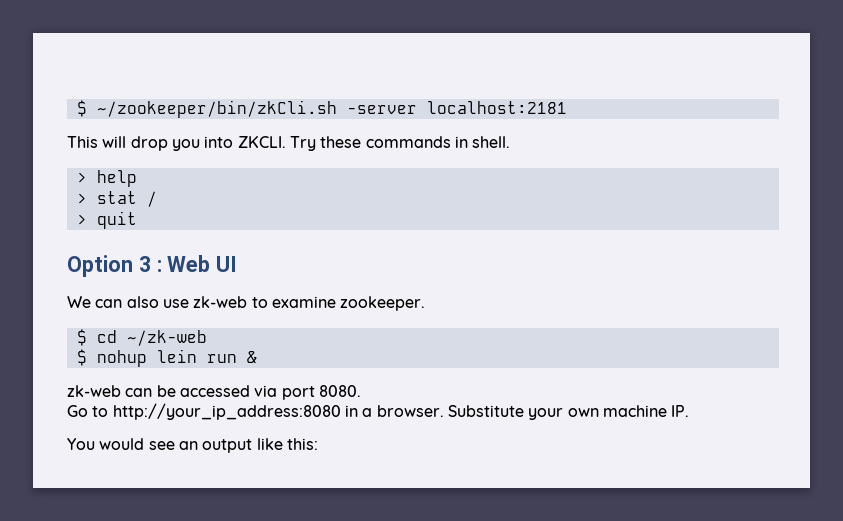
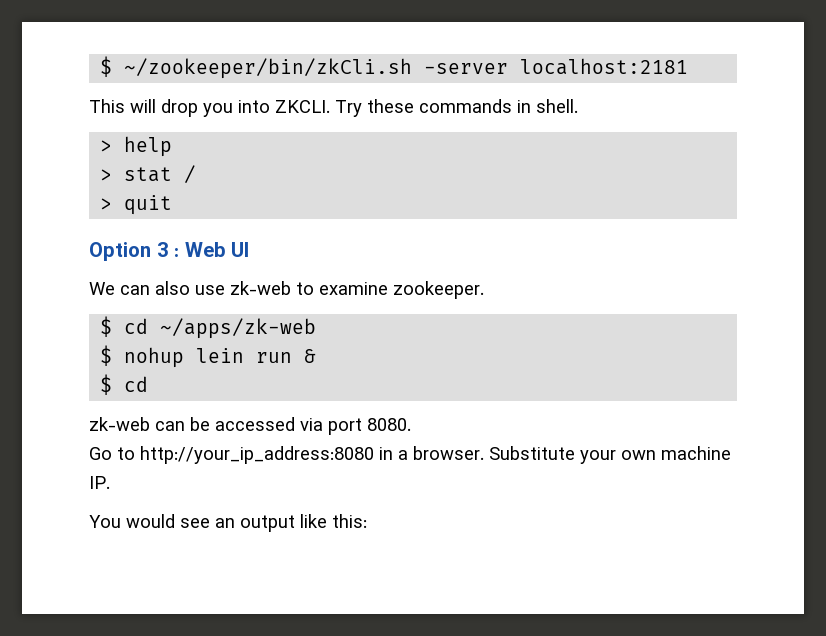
- $ cd ~/zk-web
+ $ cd ~/apps/zk-web
  $ nohup lein run &
+ $ cd

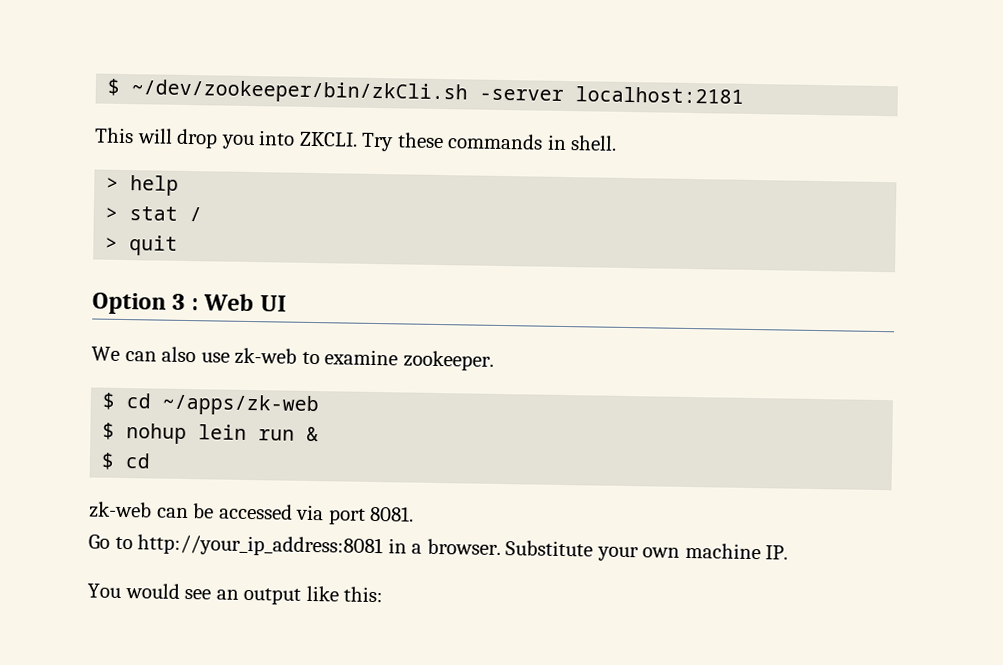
- $ ~/zookeeper/bin/zkCli.sh -server localhost:2181
+ $ ~/dev/zookeeper/bin/zkCli.sh -server localhost:2181
- zk-web can be accessed via port 8080.
+ zk-web can be accessed via port 8081.
- Go to http://your_ip_address:8080 in a browser.
+ Go to http://your_ip_address:8081 in a browser.

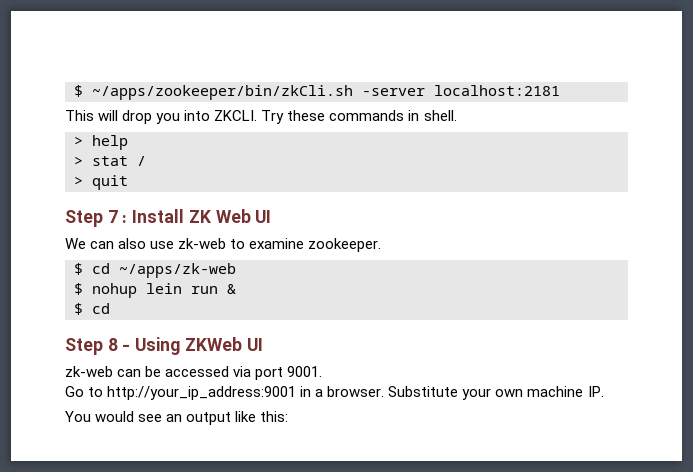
- $ ~/dev/zookeeper/bin/zkCli.sh -server localhost:2181
+ $ ~/apps/zookeeper/bin/zkCli.sh -server localhost:2181
- Option 3 : Web UI
+ Step 7 : Install ZK Web UI
+ Step 8 - Using ZKWeb UI
- zk-web can be accessed via port 8081.
+ zk-web can be accessed via port 9001.
- Go to http://your_ip_address:8081 in a browser.
+ Go to http://your_ip_address:9001 in a browser.

